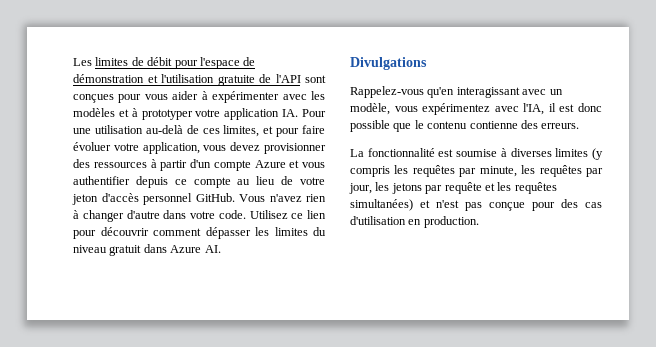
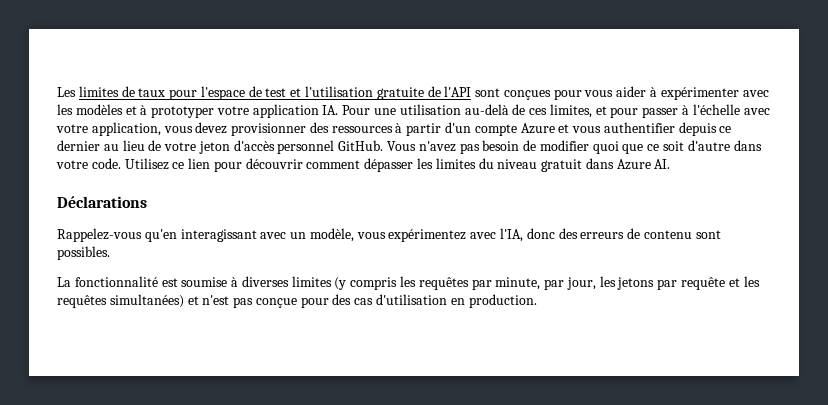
- Les limites de débit pour l'espace de démonstration et l'utilisation gratuite de l'API sont conçues pour vous aider à expérimenter avec les modèles et à prototyper votre application IA. Pour une utilisation au-delà de ces limites, et pour faire évoluer votre application, vous devez provisionner des ressources à partir d'un compte Azure et vous authentifier depuis ce compte au lieu de votre jeton d'accès personnel GitHub.
+ Les limites de taux pour l'espace de test et l'utilisation gratuite de l'API sont conçues pour vous aider à expérimenter avec les modèles et à prototyper votre application IA. Pour une utilisation au-delà de ces limites, et pour passer à l'échelle avec votre application, vous devez provisionner des ressources à partir d'un compte Azure et vous authentifier depuis ce dernier au lieu de votre jeton d'accès personnel GitHub.
- Vous n'avez rien à changer d'autre dans votre code.
+ Vous n'avez pas besoin de modifier quoi que ce soit d'autre dans votre code.
- Divulgations
+ Déclarations
- Rappelez-vous qu'en interagissant avec un modèle, vous expérimentez avec l'IA, il est donc possible que le contenu contienne des erreurs.
+ Rappelez-vous qu'en interagissant avec un modèle, vous expérimentez avec l'IA, donc des erreurs de contenu sont possibles.
- La fonctionnalité est soumise à diverses limites (y compris les requêtes par minute, les requêtes par jour, les jetons par requête et les requêtes simultanées) et n'est pas conçue pour des cas d'utilisation en production.
+ La fonctionnalité est soumise à diverses limites (y compris les requêtes par minute, par jour, les jetons par requête et les requêtes simultanées) et n'est pas conçue pour des cas d'utilisation en production.

